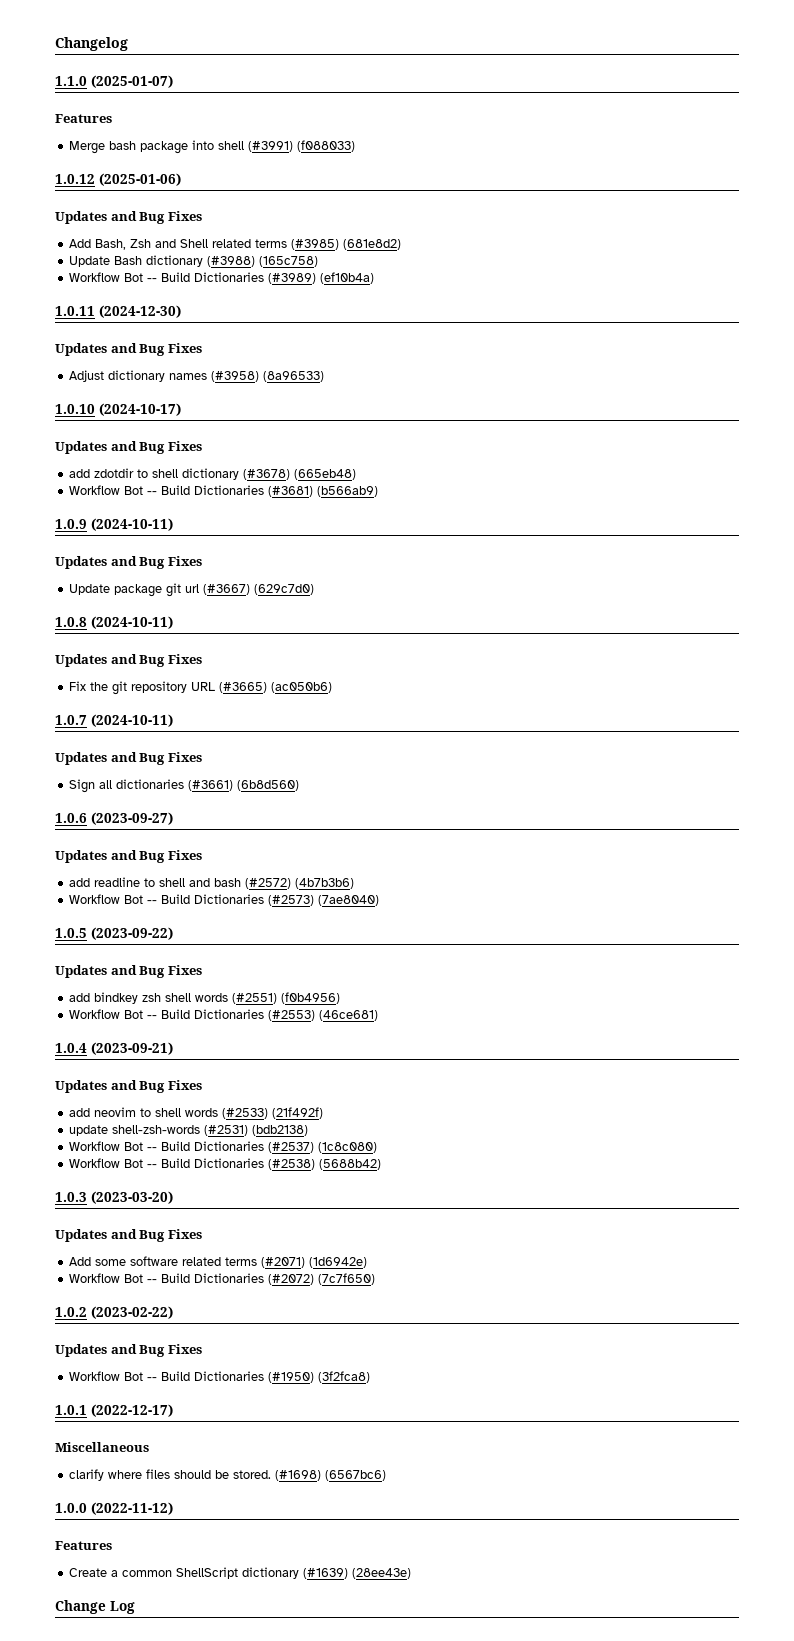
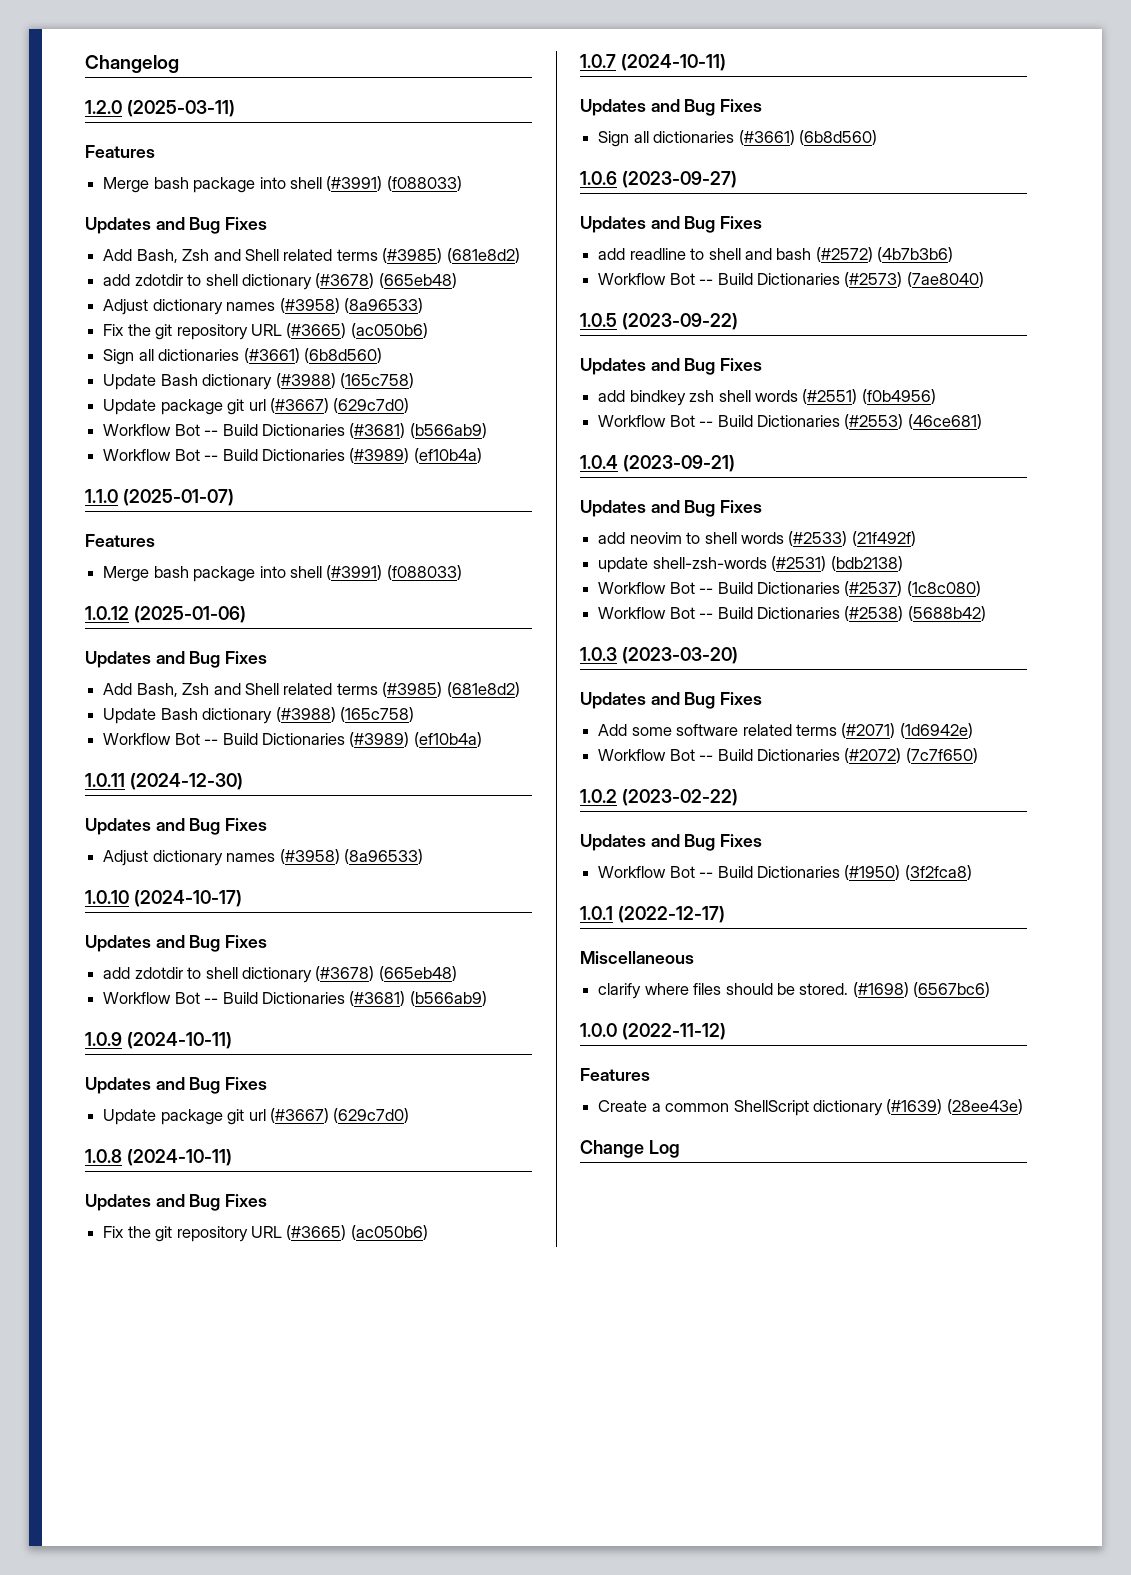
+ 1.2.0 (2025-03-11)
+ Features
+ Merge bash package into shell (#3991) (f088033)
+ Updates and Bug Fixes
+ Add Bash, Zsh and Shell related terms (#3985) (681e8d2)
+ add zdotdir to shell dictionary (#3678) (665eb48)
+ Adjust dictionary names (#3958) (8a96533)
+ Fix the git repository URL (#3665) (ac050b6)
+ Sign all dictionaries (#3661) (6b8d560)
+ Update Bash dictionary (#3988) (165c758)
+ Update package git url (#3667) (629c7d0)
+ Workflow Bot -- Build Dictionaries (#3681) (b566ab9)
+ Workflow Bot -- Build Dictionaries (#3989) (ef10b4a)

